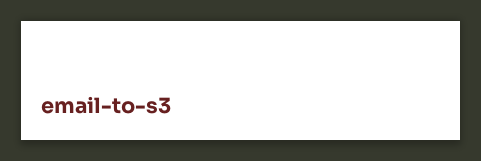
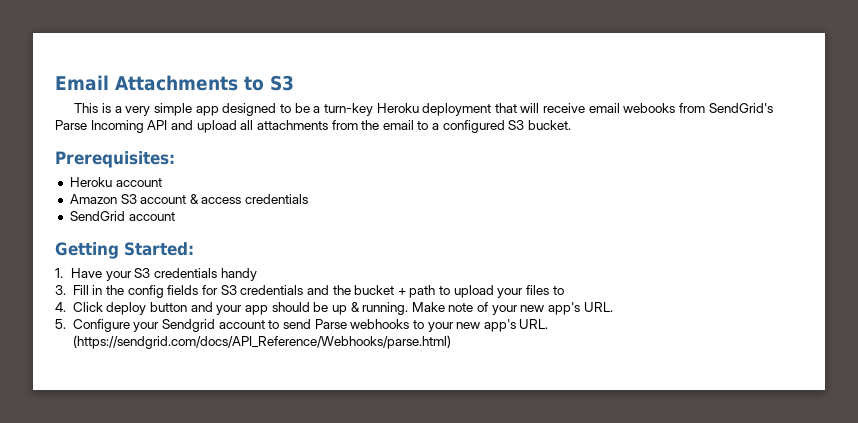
- email-to-s3
+ Email Attachments to S3
+ This is a very simple app designed to be a turn-key Heroku deployment that will receive email webooks from SendGrid's Parse Incoming API and upload all attachments from the email to a configured S3 bucket.
+ Prerequisites:
+ Heroku account
+ Amazon S3 account & access credentials
+ SendGrid account
+ Getting Started:
+ 1. Have your S3 credentials handy
+ 3. Fill in the config fields for S3 credentials and the bucket + path to upload your files to
+ 4. Click deploy button and your app should be up & running. Make note of your new app's URL.
+ 5. Configure your Sendgrid account to send Parse webhooks to your new app's URL. (https://sendgrid.com/docs/API_Reference/Webhooks/parse.html)

